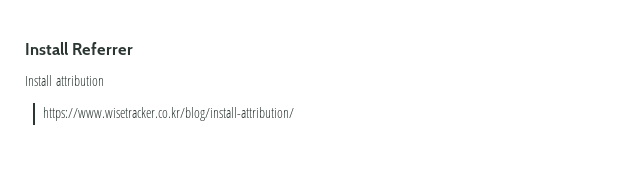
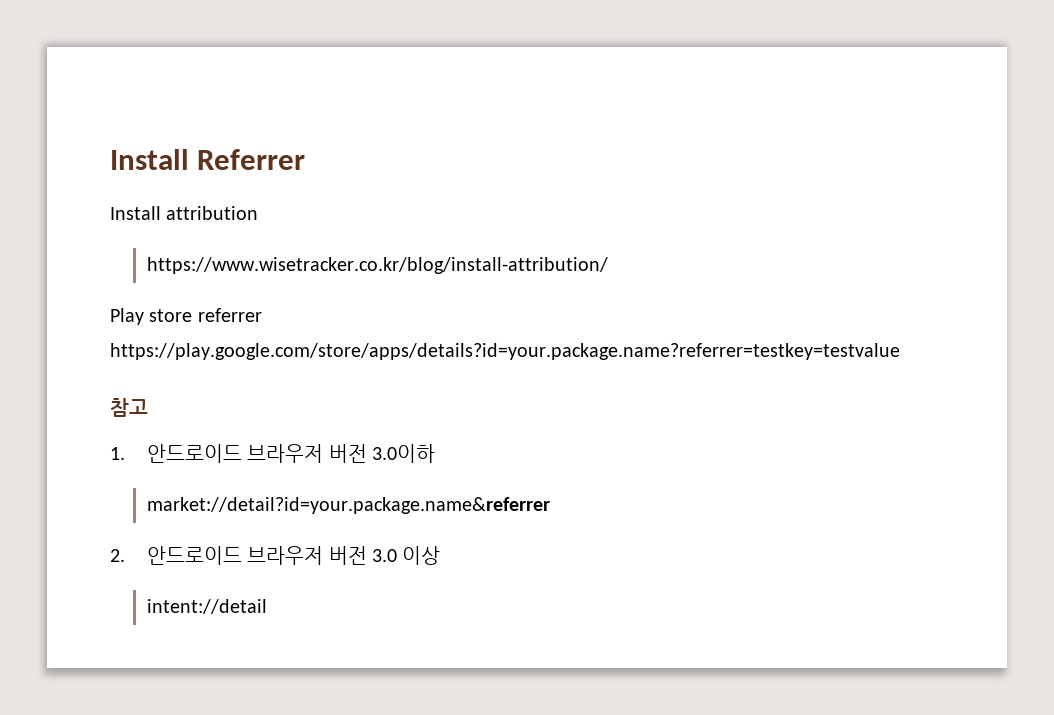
+ Play store referrer https://play.google.com/store/apps/details?id=your.package.name?referrer=testkey=testvalue
+ 참고
+ 1. 안드로이드 브라우저 버전 3.0이하
+ market://detail?id=your.package.name&referrer
+ 2. 안드로이드 브라우저 버전 3.0 이상
+ intent://detail

